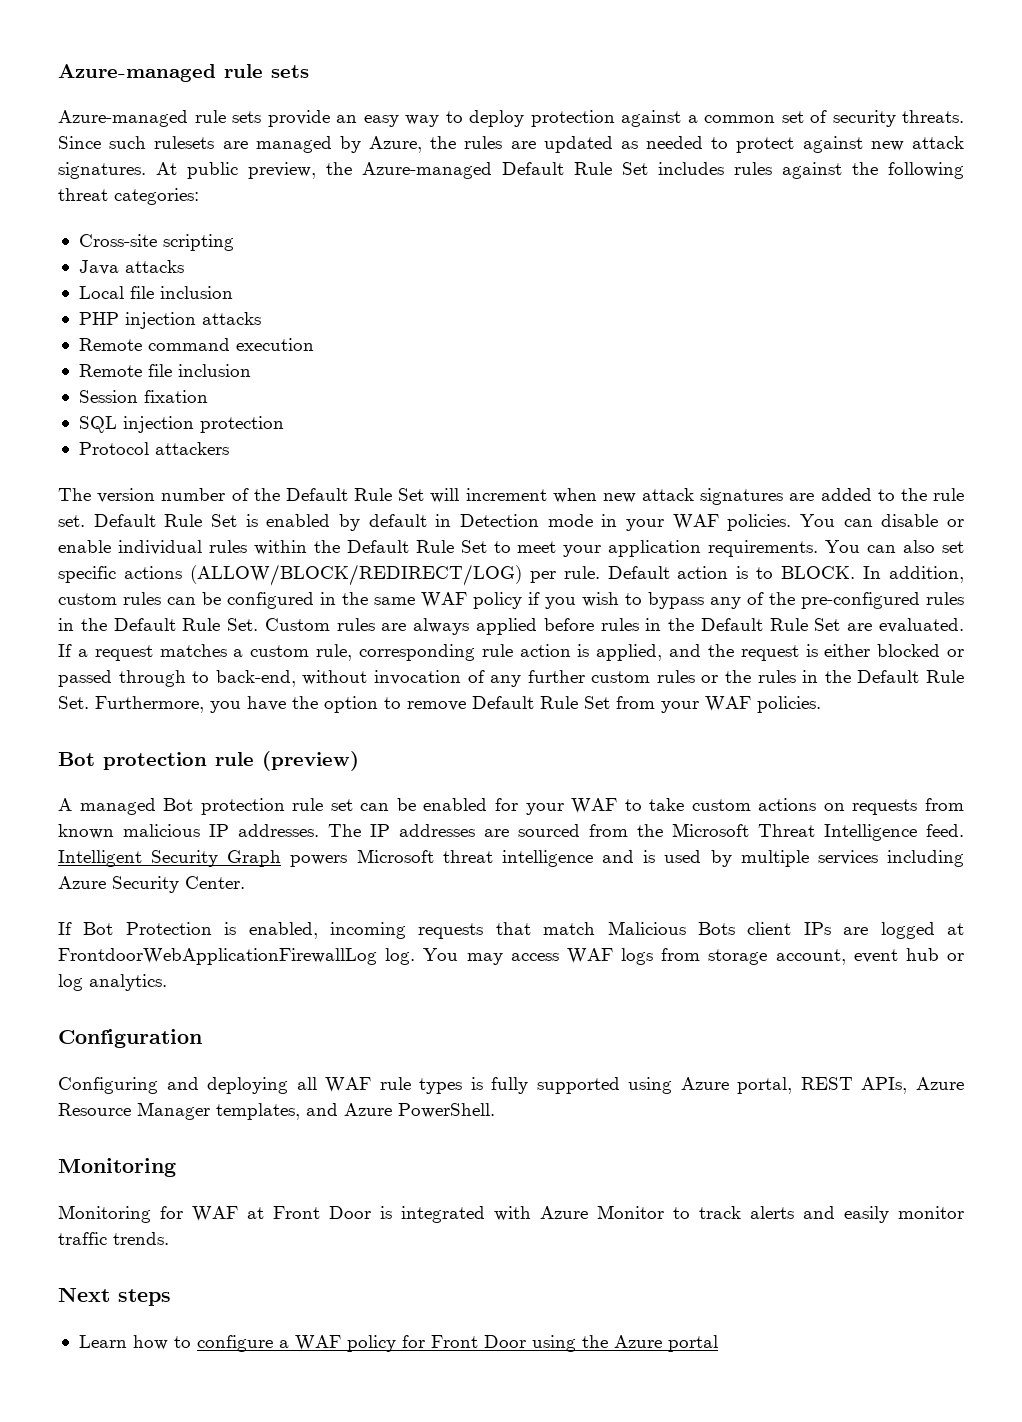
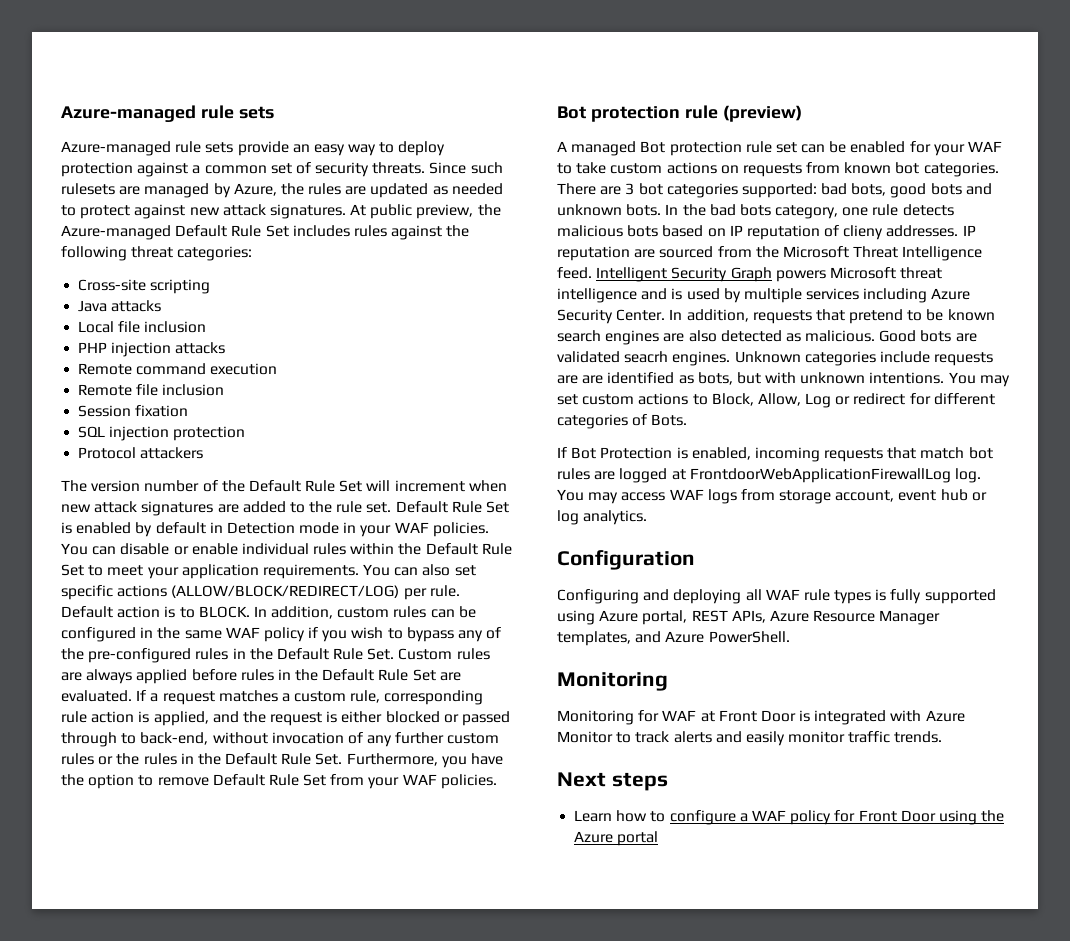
- A managed Bot protection rule set can be enabled for your WAF to take custom actions on requests from known malicious IP addresses. The IP addresses are sourced from the Microsoft Threat Intelligence feed.
+ A managed Bot protection rule set can be enabled for your WAF to take custom actions on requests from known bot categories. There are 3 bot categories supported: bad bots, good bots and unknown bots. In the bad bots category, one rule detects malicious bots based on IP reputation of clieny addresses. IP reputation are sourced from the Microsoft Threat Intelligence feed.
+ In addition, requests that pretend to be known search engines are also detected as malicious. Good bots are validated seacrh engines. Unknown categories include requests are are identified as bots, but with unknown intentions. You may set custom actions to Block, Allow, Log or redirect for different categories of Bots.
- If Bot Protection is enabled, incoming requests that match Malicious Bots client IPs are logged at FrontdoorWebApplicationFirewallLog log.
+ If Bot Protection is enabled, incoming requests that match bot rules are logged at FrontdoorWebApplicationFirewallLog log.

